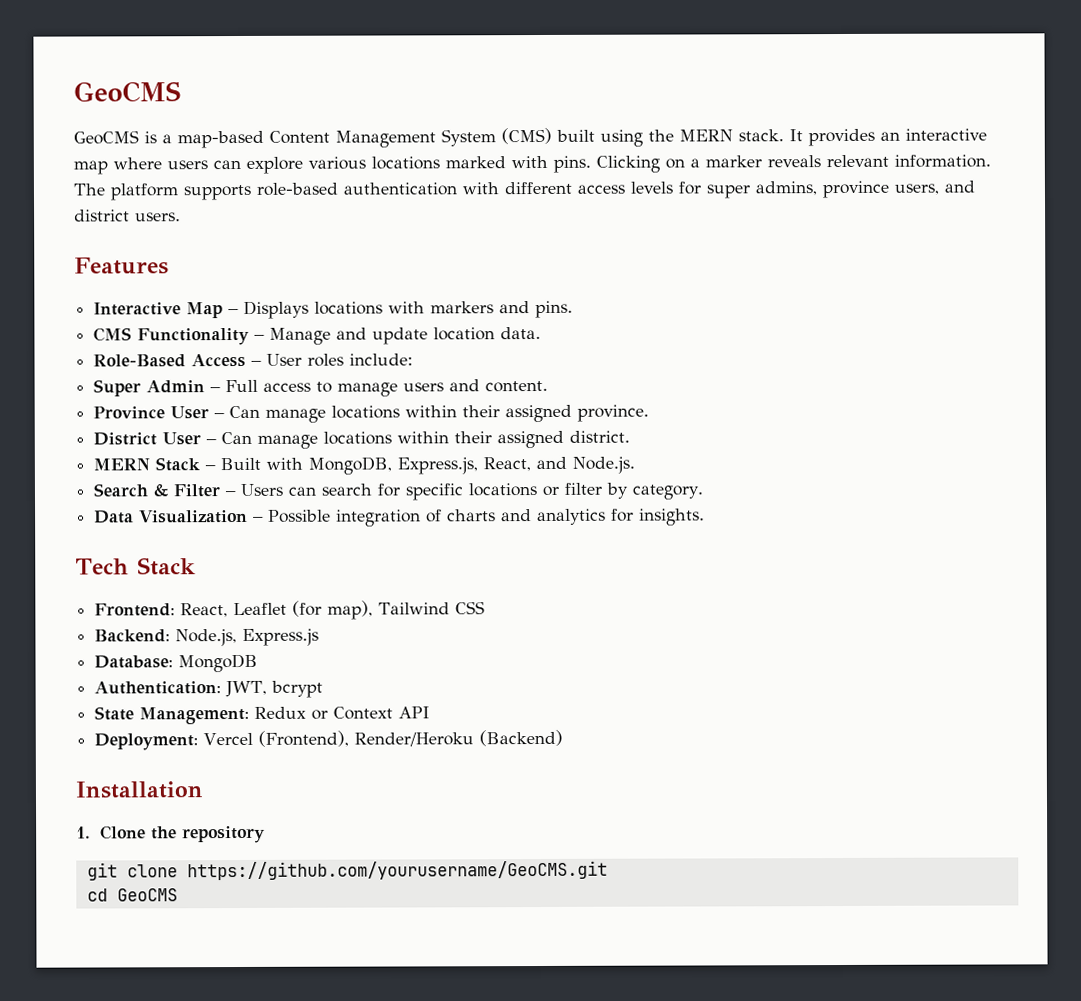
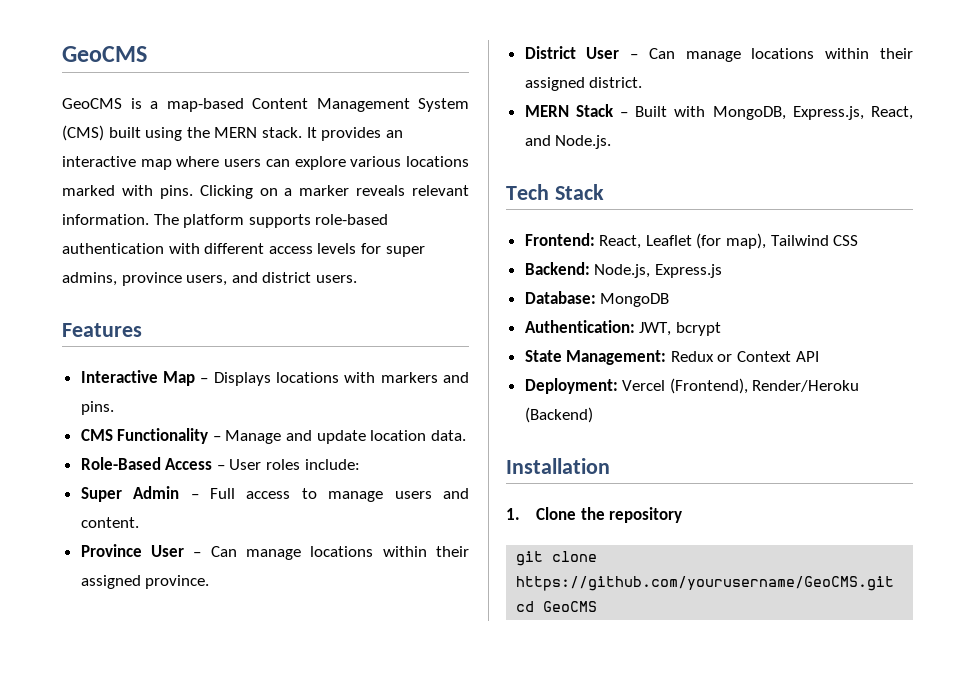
- Search & Filter – Users can search for specific locations or filter by category.
- Data Visualization – Possible integration of charts and analytics for insights.

